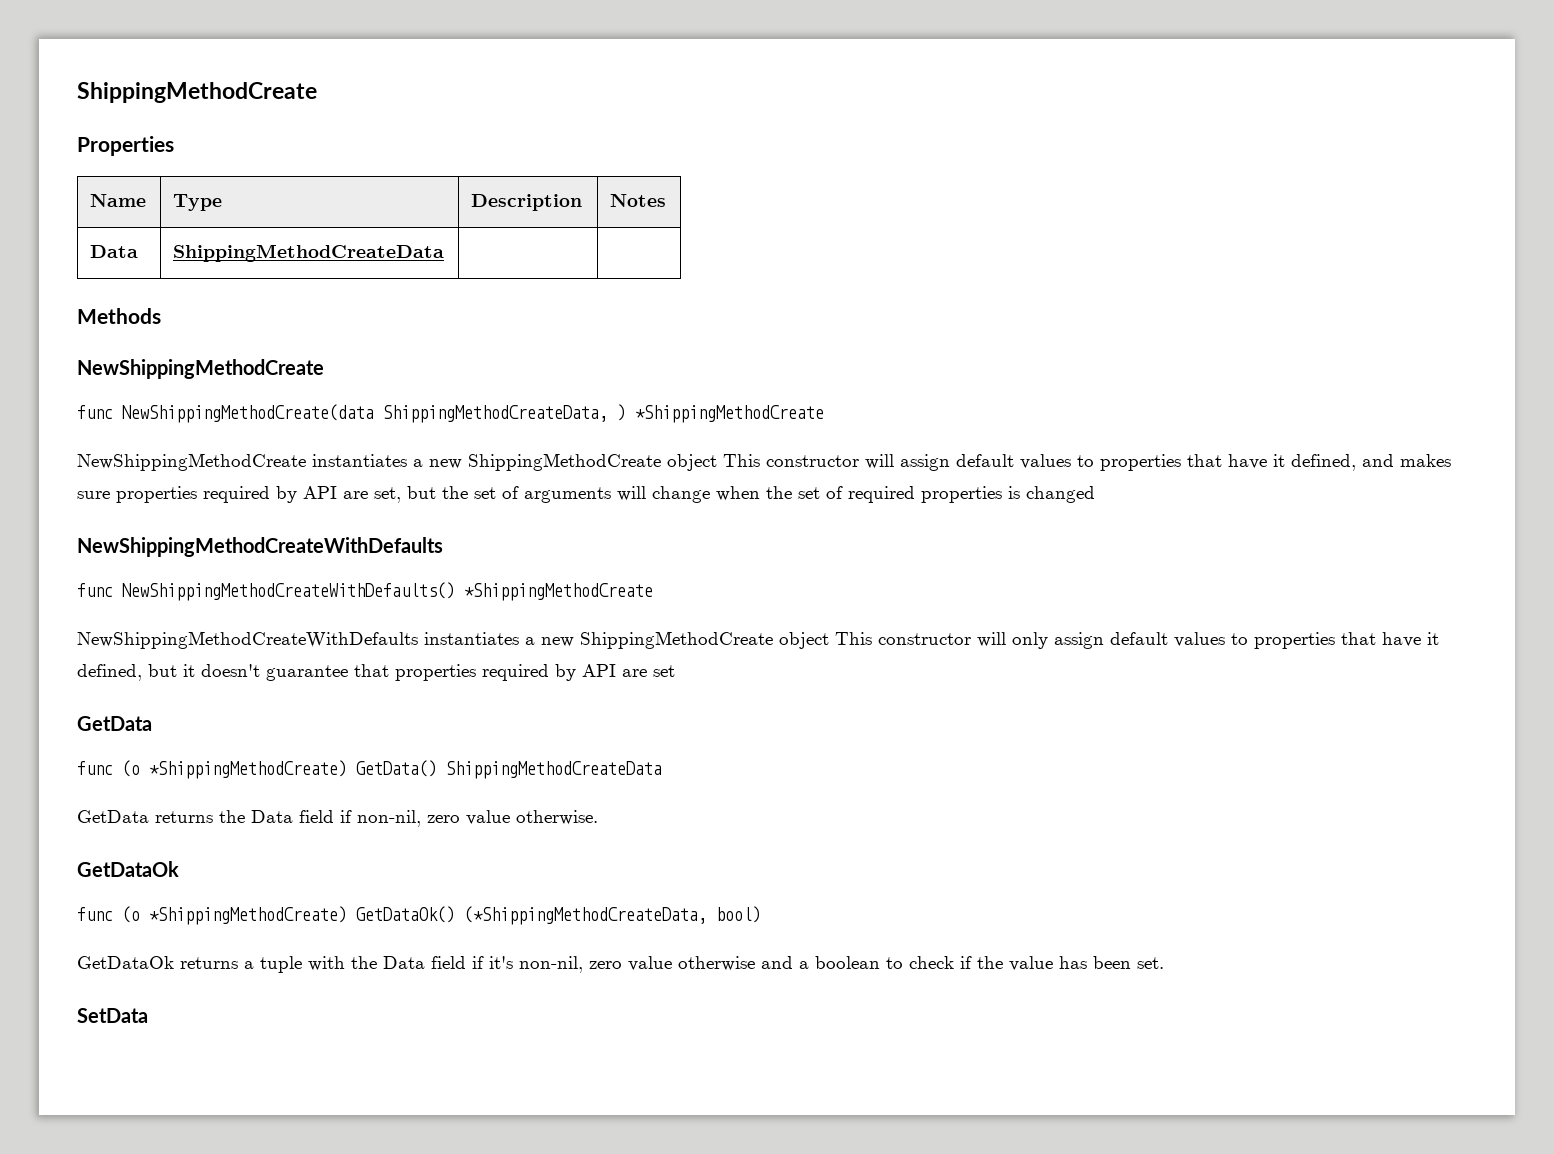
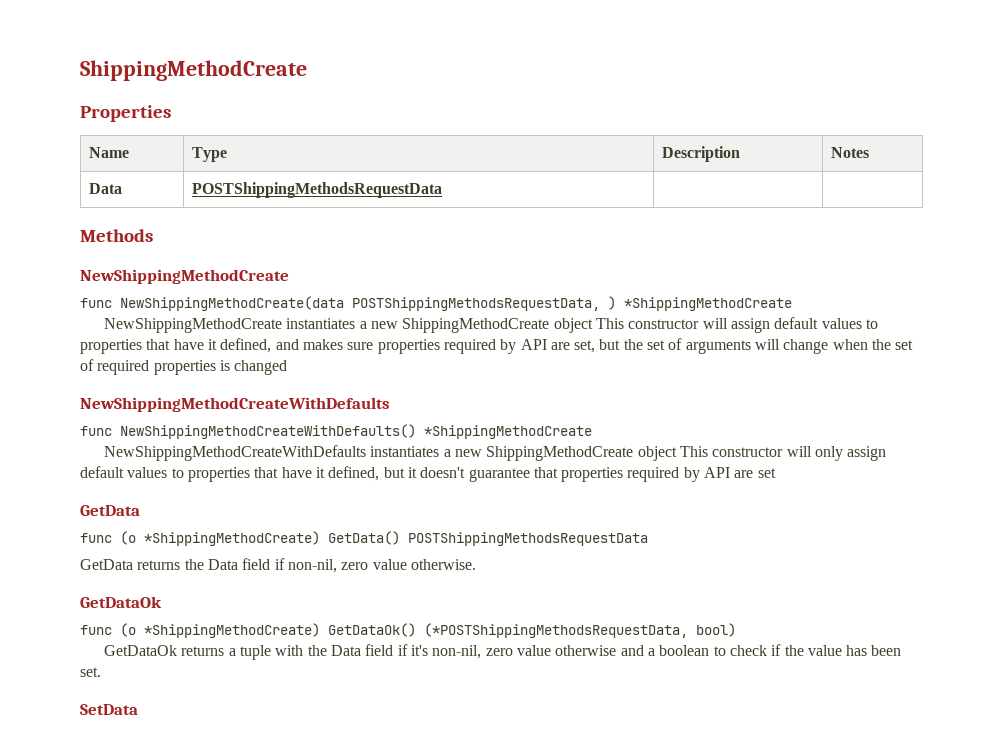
- Data | ShippingMethodCreateData | |
+ Data | POSTShippingMethodsRequestData | |
- func NewShippingMethodCreate(data ShippingMethodCreateData, ) *ShippingMethodCreate
+ func NewShippingMethodCreate(data POSTShippingMethodsRequestData, ) *ShippingMethodCreate
- func (o *ShippingMethodCreate) GetData() ShippingMethodCreateData
+ func (o *ShippingMethodCreate) GetData() POSTShippingMethodsRequestData
- func (o *ShippingMethodCreate) GetDataOk() (*ShippingMethodCreateData, bool)
+ func (o *ShippingMethodCreate) GetDataOk() (*POSTShippingMethodsRequestData, bool)

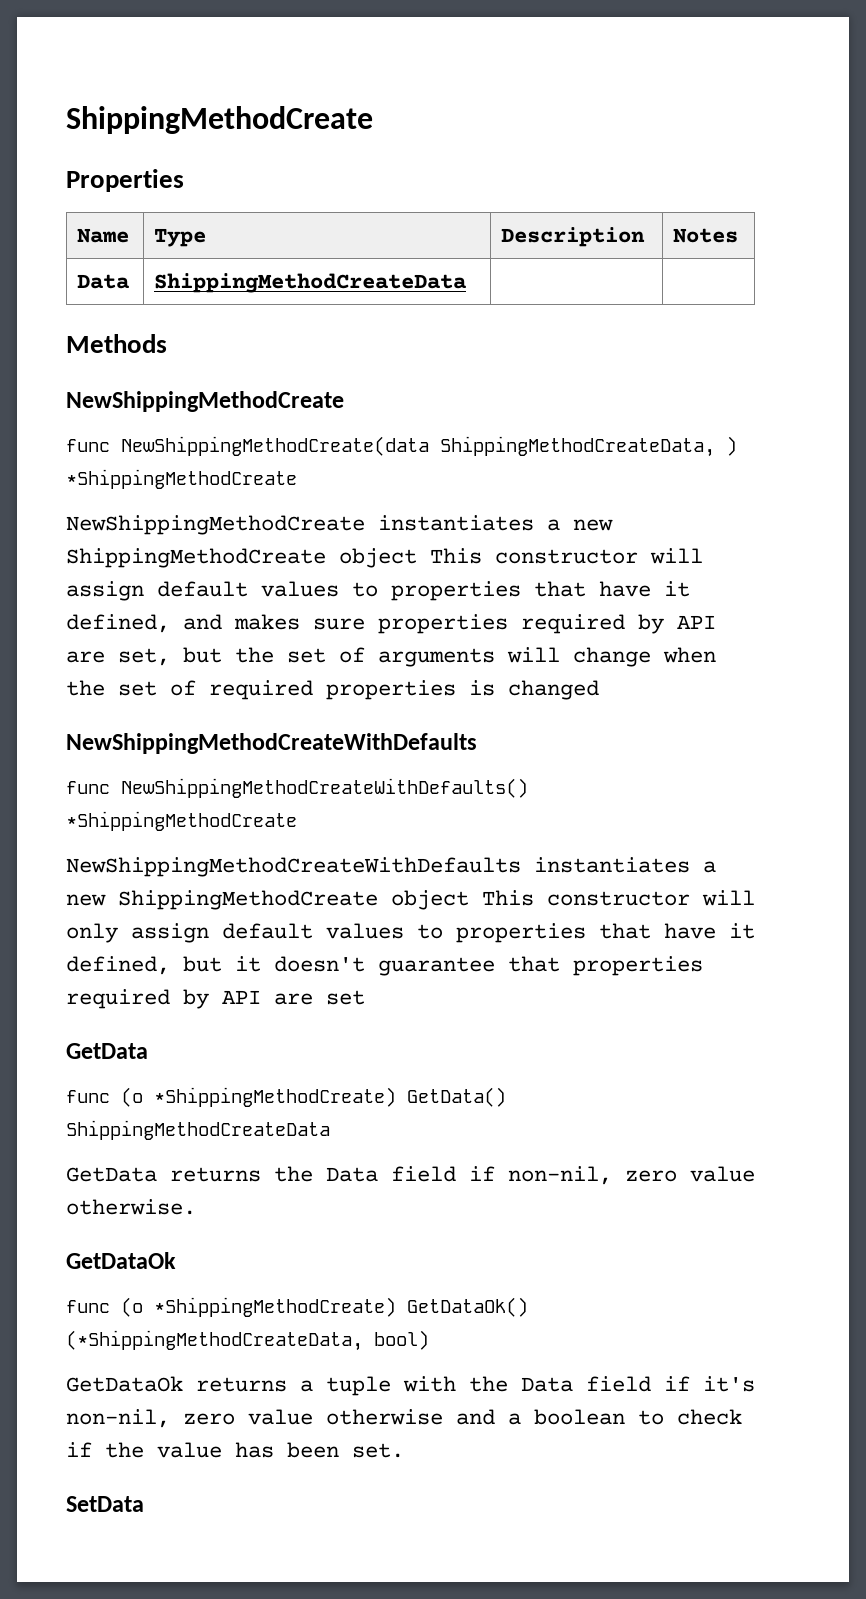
- Data | POSTShippingMethodsRequestData | |
+ Data | ShippingMethodCreateData | |
- func NewShippingMethodCreate(data POSTShippingMethodsRequestData, ) *ShippingMethodCreate
+ func NewShippingMethodCreate(data ShippingMethodCreateData, ) *ShippingMethodCreate
- func (o *ShippingMethodCreate) GetData() POSTShippingMethodsRequestData
+ func (o *ShippingMethodCreate) GetData() ShippingMethodCreateData
- func (o *ShippingMethodCreate) GetDataOk() (*POSTShippingMethodsRequestData, bool)
+ func (o *ShippingMethodCreate) GetDataOk() (*ShippingMethodCreateData, bool)

